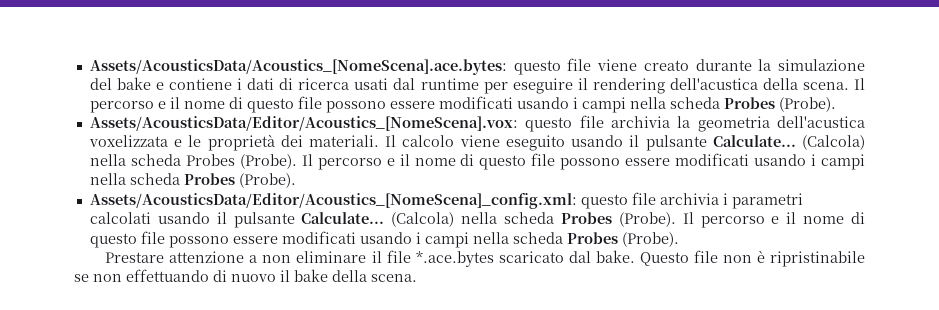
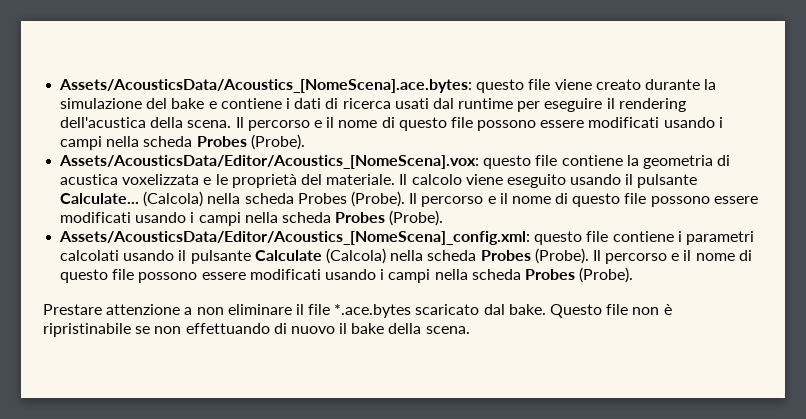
- Assets/AcousticsData/Editor/Acoustics_[NomeScena].vox: questo file archivia la geometria dell'acustica voxelizzata e le proprietà dei materiali.
+ Assets/AcousticsData/Editor/Acoustics_[NomeScena].vox: questo file contiene la geometria di acustica voxelizzata e le proprietà del materiale.
- Assets/AcousticsData/Editor/Acoustics_[NomeScena]_config.xml: questo file archivia i parametri calcolati usando il pulsante Calculate... (Calcola) nella scheda Probes (Probe).
+ Assets/AcousticsData/Editor/Acoustics_[NomeScena]_config.xml: questo file contiene i parametri calcolati usando il pulsante Calculate (Calcola) nella scheda Probes (Probe).

